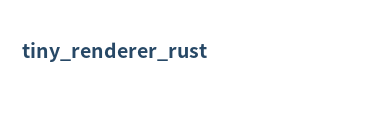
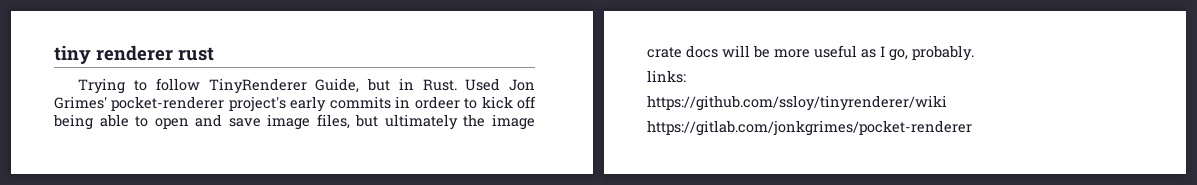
- tiny_renderer_rust
+ tiny renderer rust
+ Trying to follow TinyRenderer Guide, but in Rust. Used Jon Grimes' pocket-renderer project's early commits in ordeer to kick off being able to open and save image files, but ultimately the image crate docs will be more useful as I go, probably.
+ links:
+ https://github.com/ssloy/tinyrenderer/wiki
+ https://gitlab.com/jonkgrimes/pocket-renderer

